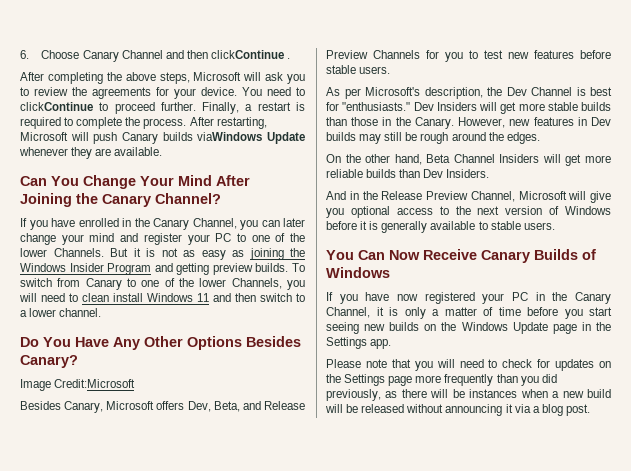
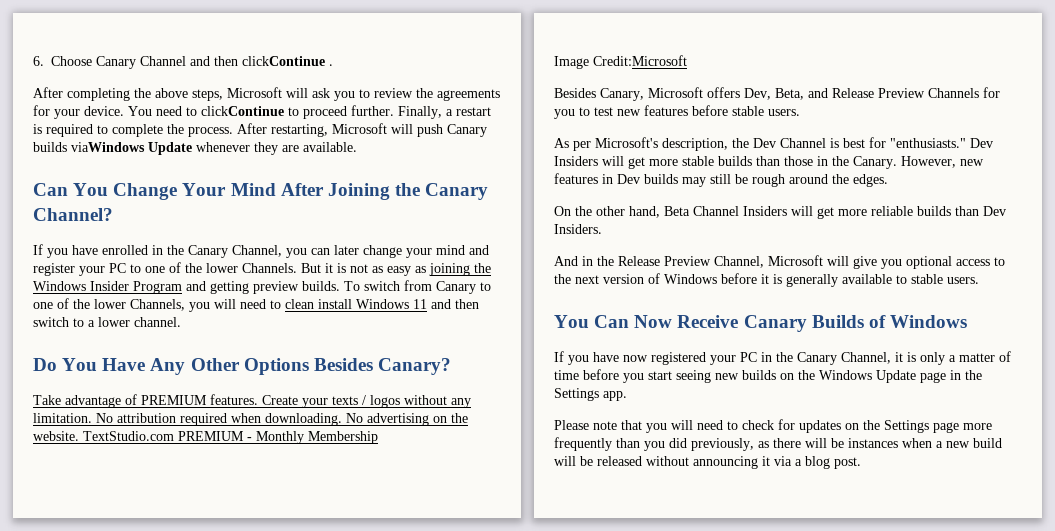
+ Take advantage of PREMIUM features. Create your texts / logos without any limitation. No attribution required when downloading. No advertising on the website. TextStudio.com PREMIUM - Monthly Membership

